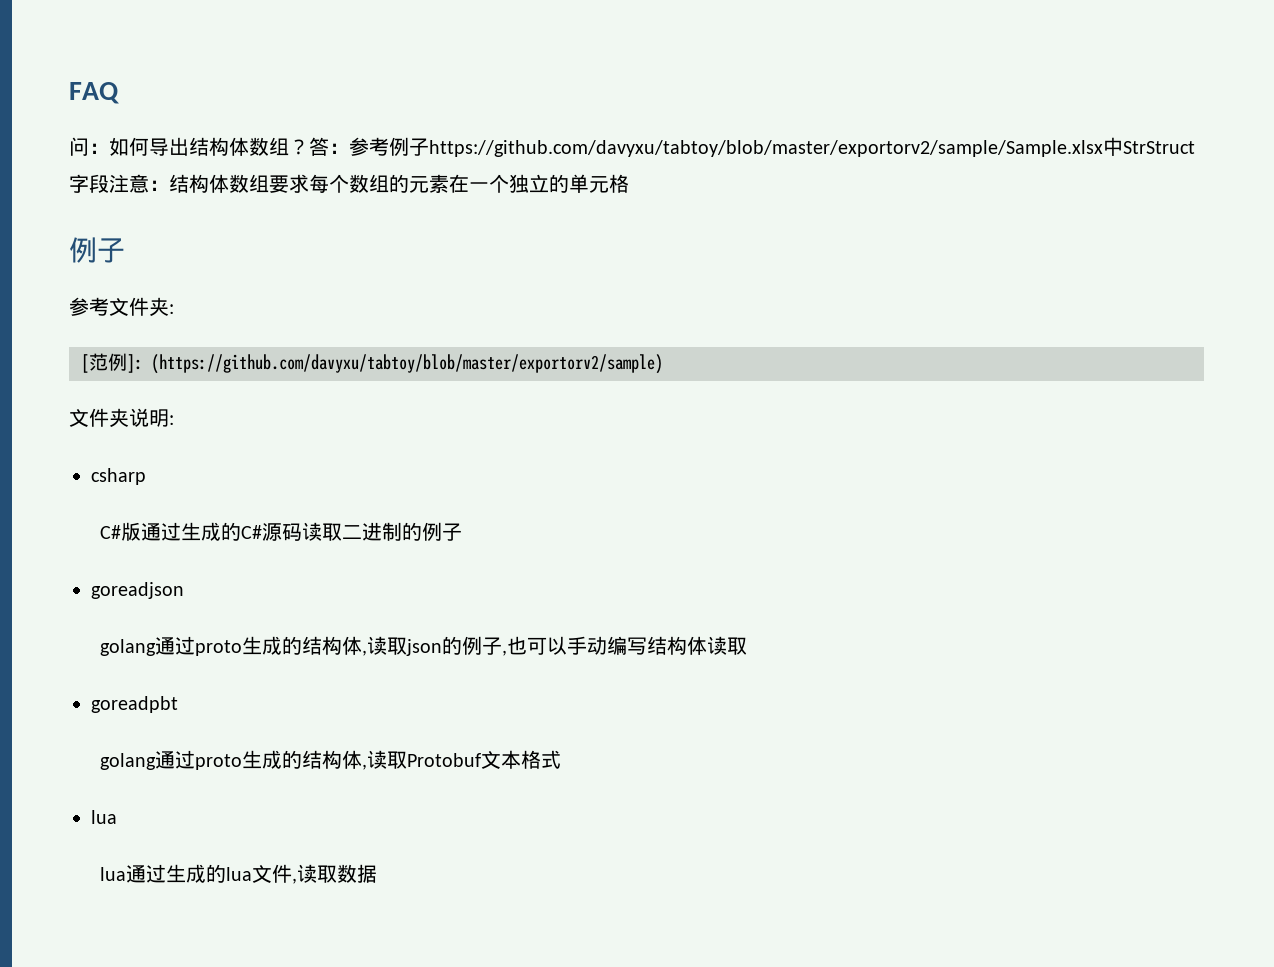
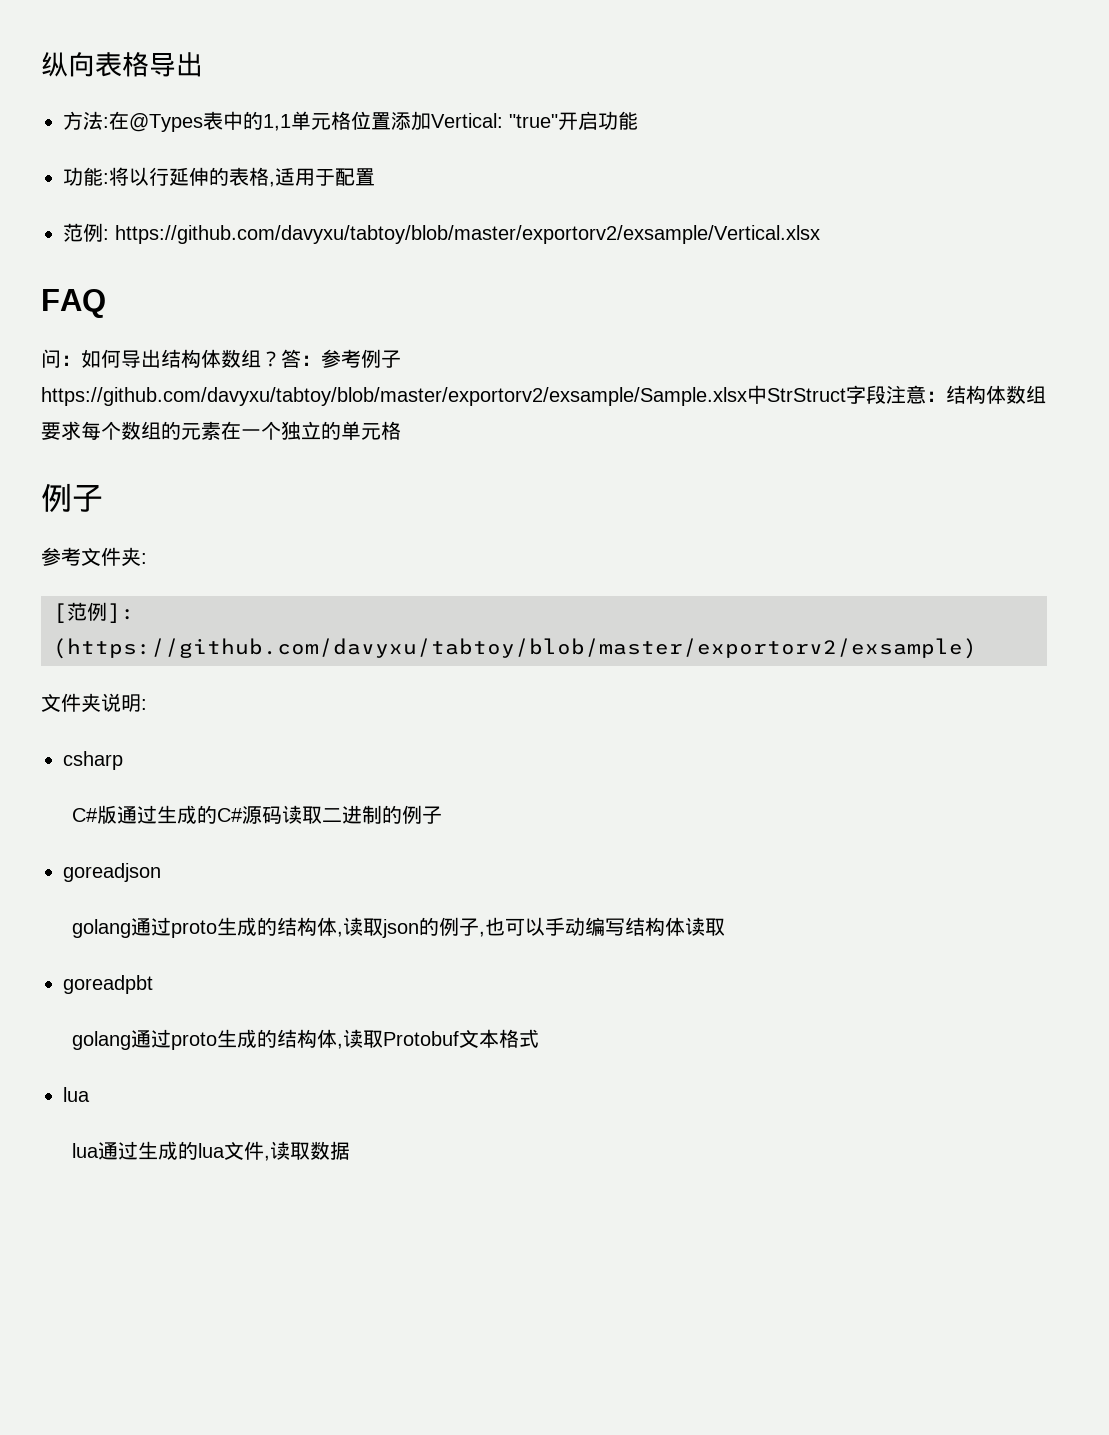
+ 纵向表格导出
+ 方法:在@Types表中的1,1单元格位置添加Vertical: "true"开启功能
+ 功能:将以行延伸的表格,适用于配置
+ 范例: https://github.com/davyxu/tabtoy/blob/master/exportorv2/exsample/Vertical.xlsx
- 答：参考例子https://github.com/davyxu/tabtoy/blob/master/exportorv2/sample/Sample.xlsx中StrStruct字段注意：结构体数组要求每个数组的元素在一个独立的单元格
+ 答：参考例子https://github.com/davyxu/tabtoy/blob/master/exportorv2/exsample/Sample.xlsx中StrStruct字段注意：结构体数组要求每个数组的元素在一个独立的单元格
- [范例]: (https://github.com/davyxu/tabtoy/blob/master/exportorv2/sample)
+ [范例]: (https://github.com/davyxu/tabtoy/blob/master/exportorv2/exsample)

